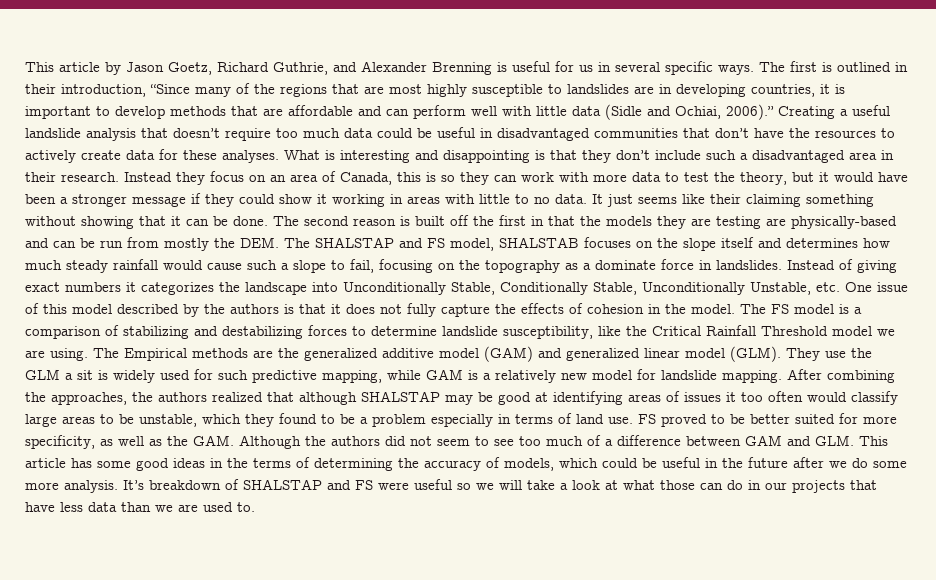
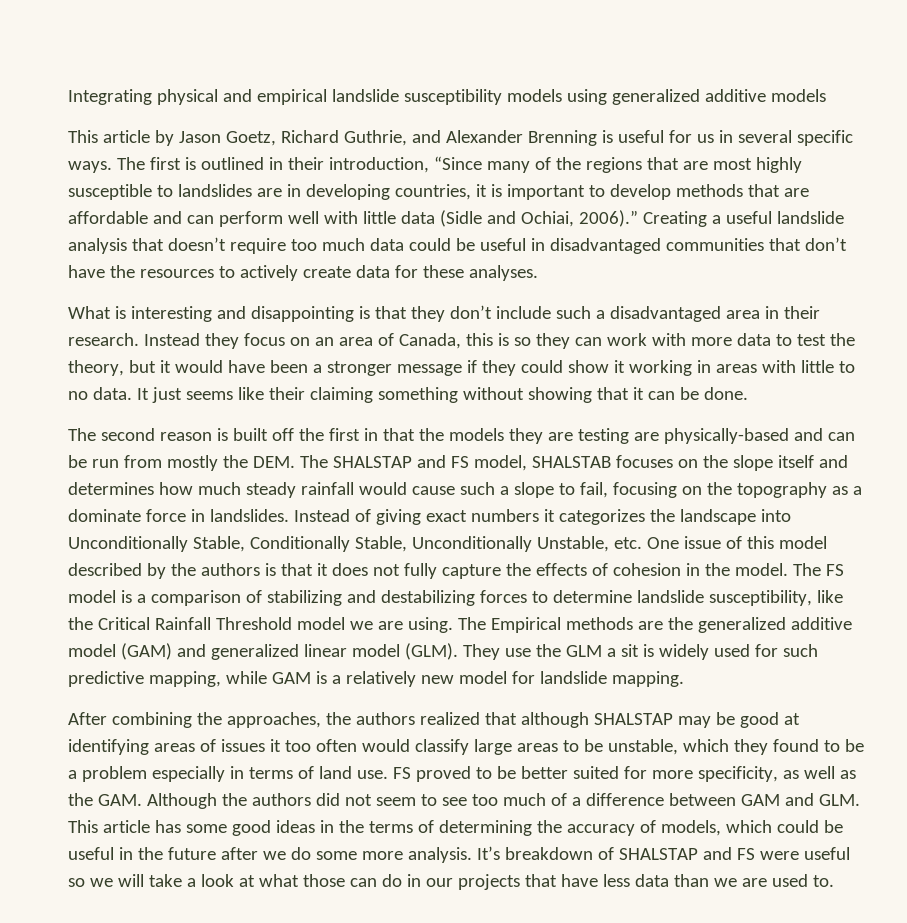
+ Integrating physical and empirical landslide susceptibility models using generalized additive models
- Creating a useful landslide analysis that doesn’t require too much data could be useful in disadvantaged communities that don’t have the resources to actively create data for these analyses. What is interesting and disappointing is that they don’t include such a disadvantaged area in their research.
+ Creating a useful landslide analysis that doesn’t require too much data could be useful in disadvantaged communities that don’t have the resources to actively create data for these analyses.
+ What is interesting and disappointing is that they don’t include such a disadvantaged area in their research.
- It just seems like their claiming something without showing that it can be done. The second reason is built off the first in that the models they are testing are physically-based and can be run from mostly the DEM. The SHALSTAP and FS model, SHALSTAB focuses on the slope itself and determines how much steady rainfall would cause such a slope to fail, focusing on the topography as a dominate force in landslides.
+ It just seems like their claiming something without showing that it can be done.
+ The second reason is built off the first in that the models they are testing are physically-based and can be run from mostly the DEM. The SHALSTAP and FS model, SHALSTAB focuses on the slope itself and determines how much steady rainfall would cause such a slope to fail, focusing on the topography as a dominate force in landslides.
- They use the GLM a sit is widely used for such predictive mapping, while GAM is a relatively new model for landslide mapping. After combining the approaches, the authors realized that although SHALSTAP may be good at identifying areas of issues it too often would classify large areas to be unstable, which they found to be a problem especially in terms of land use.
+ They use the GLM a sit is widely used for such predictive mapping, while GAM is a relatively new model for landslide mapping.
+ After combining the approaches, the authors realized that although SHALSTAP may be good at identifying areas of issues it too often would classify large areas to be unstable, which they found to be a problem especially in terms of land use.

